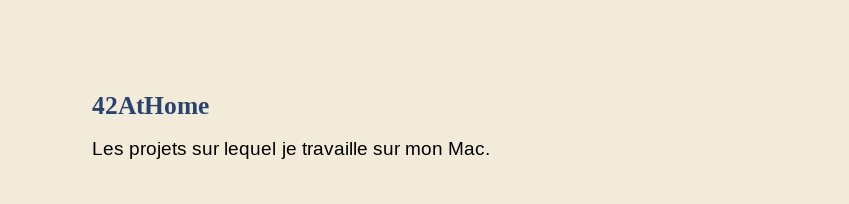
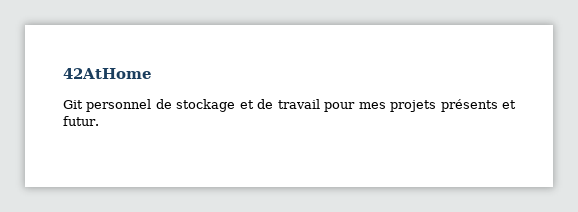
- Les projets sur lequel je travaille sur mon Mac.
+ Git personnel de stockage et de travail pour mes projets présents et futur.

